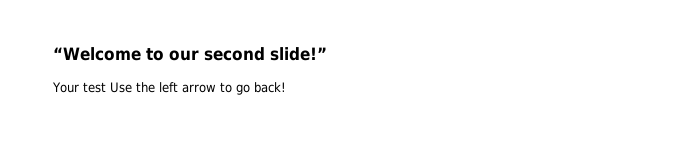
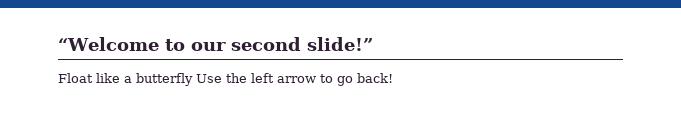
- Your test Use the left arrow to go back!
+ Float like a butterfly Use the left arrow to go back!

